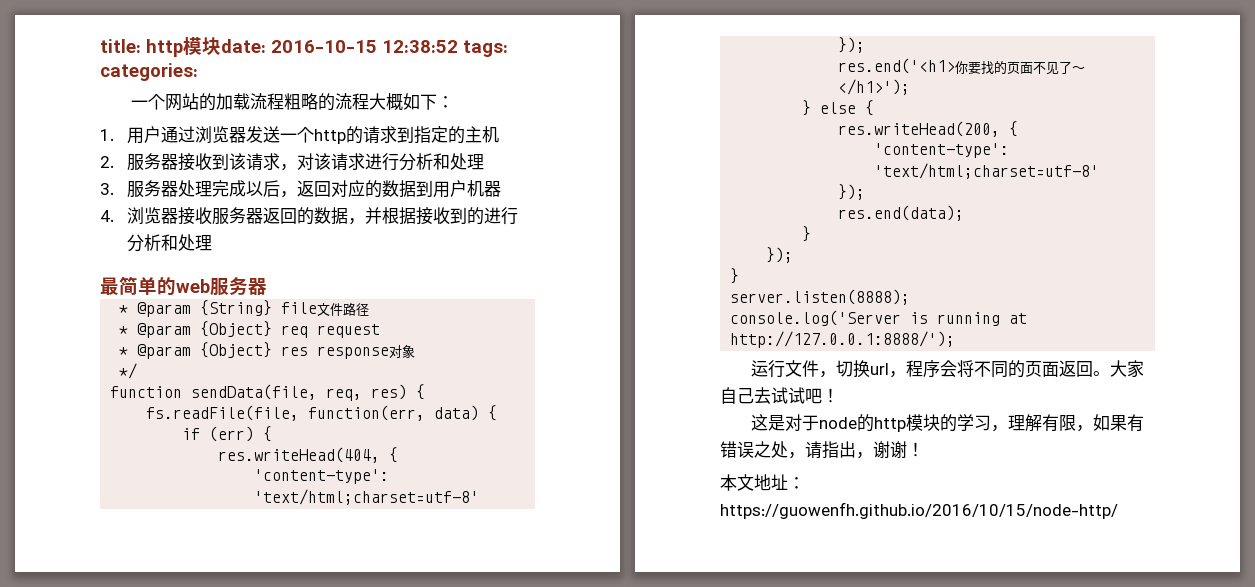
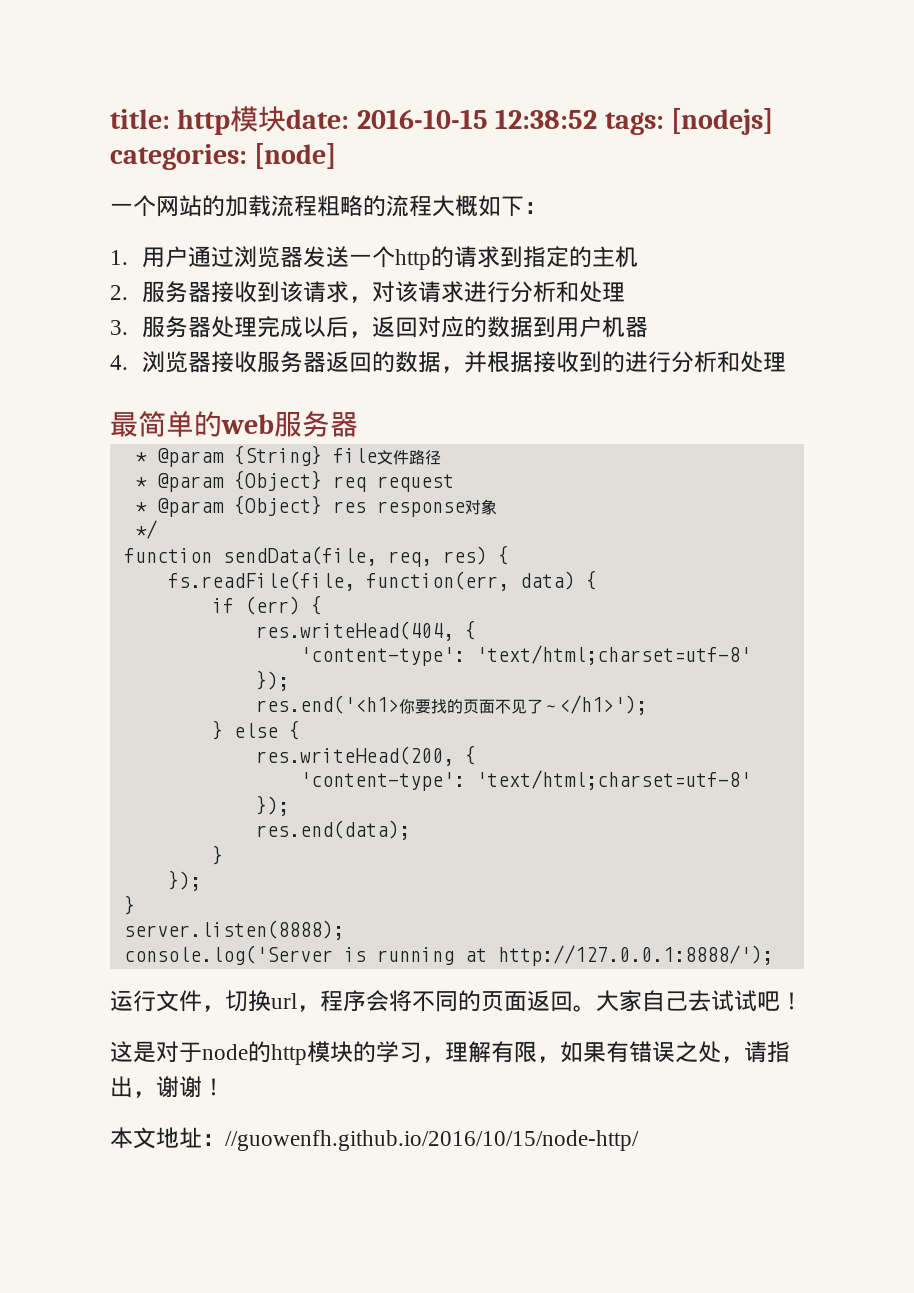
- title: http模块date: 2016-10-15 12:38:52 tags: categories:
+ title: http模块date: 2016-10-15 12:38:52 tags: [nodejs] categories: [node]
- 本文地址：https://guowenfh.github.io/2016/10/15/node-http/
+ 本文地址：//guowenfh.github.io/2016/10/15/node-http/

